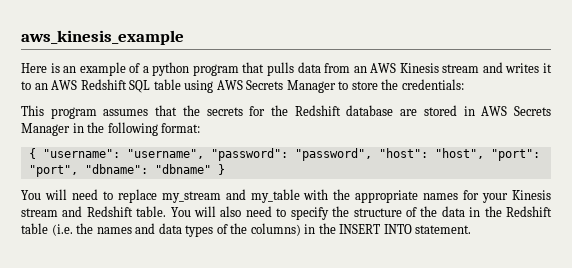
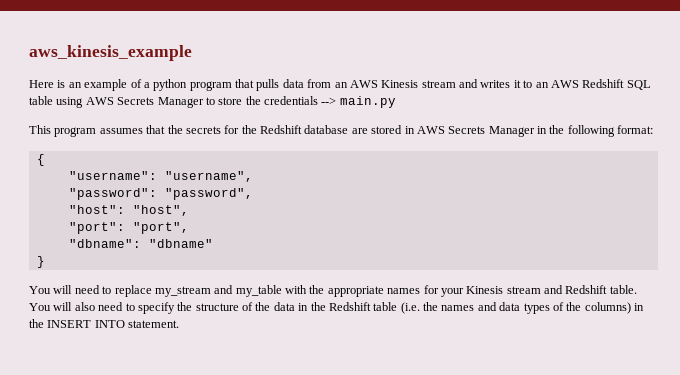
- Here is an example of a python program that pulls data from an AWS Kinesis stream and writes it to an AWS Redshift SQL table using AWS Secrets Manager to store the credentials:
+ Here is an example of a python program that pulls data from an AWS Kinesis stream and writes it to an AWS Redshift SQL table using AWS Secrets Manager to store the credentials --> main.py
- { "username": "username", "password": "password", "host": "host", "port": "port", "dbname": "dbname" }
+ {
+ "username": "username",
+ "password": "password",
+ "host": "host",
+ "port": "port",
+ "dbname": "dbname"
+ }

